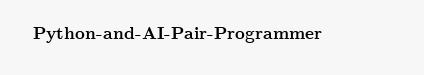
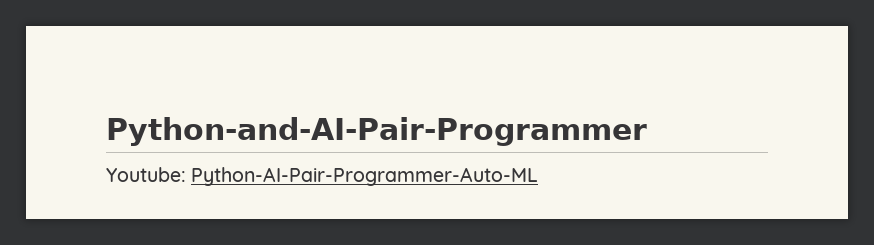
+ Youtube: Python-AI-Pair-Programmer-Auto-ML

